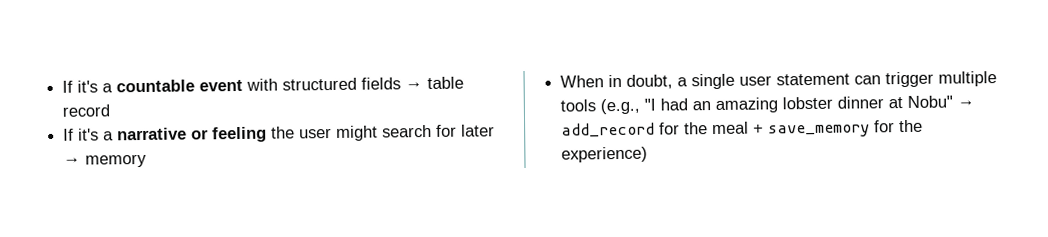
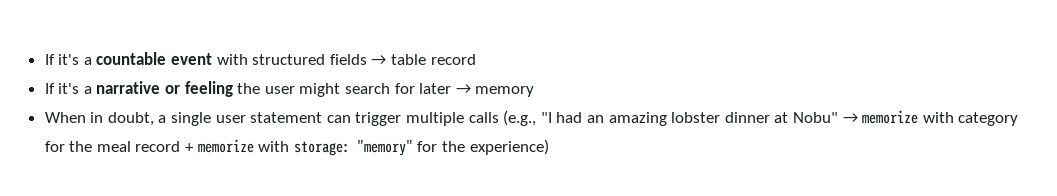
- When in doubt, a single user statement can trigger multiple tools (e.g., "I had an amazing lobster dinner at Nobu" → add_record for the meal + save_memory for the experience)
+ When in doubt, a single user statement can trigger multiple calls (e.g., "I had an amazing lobster dinner at Nobu" → memorize with category for the meal record + memorize with storage: "memory" for the experience)

